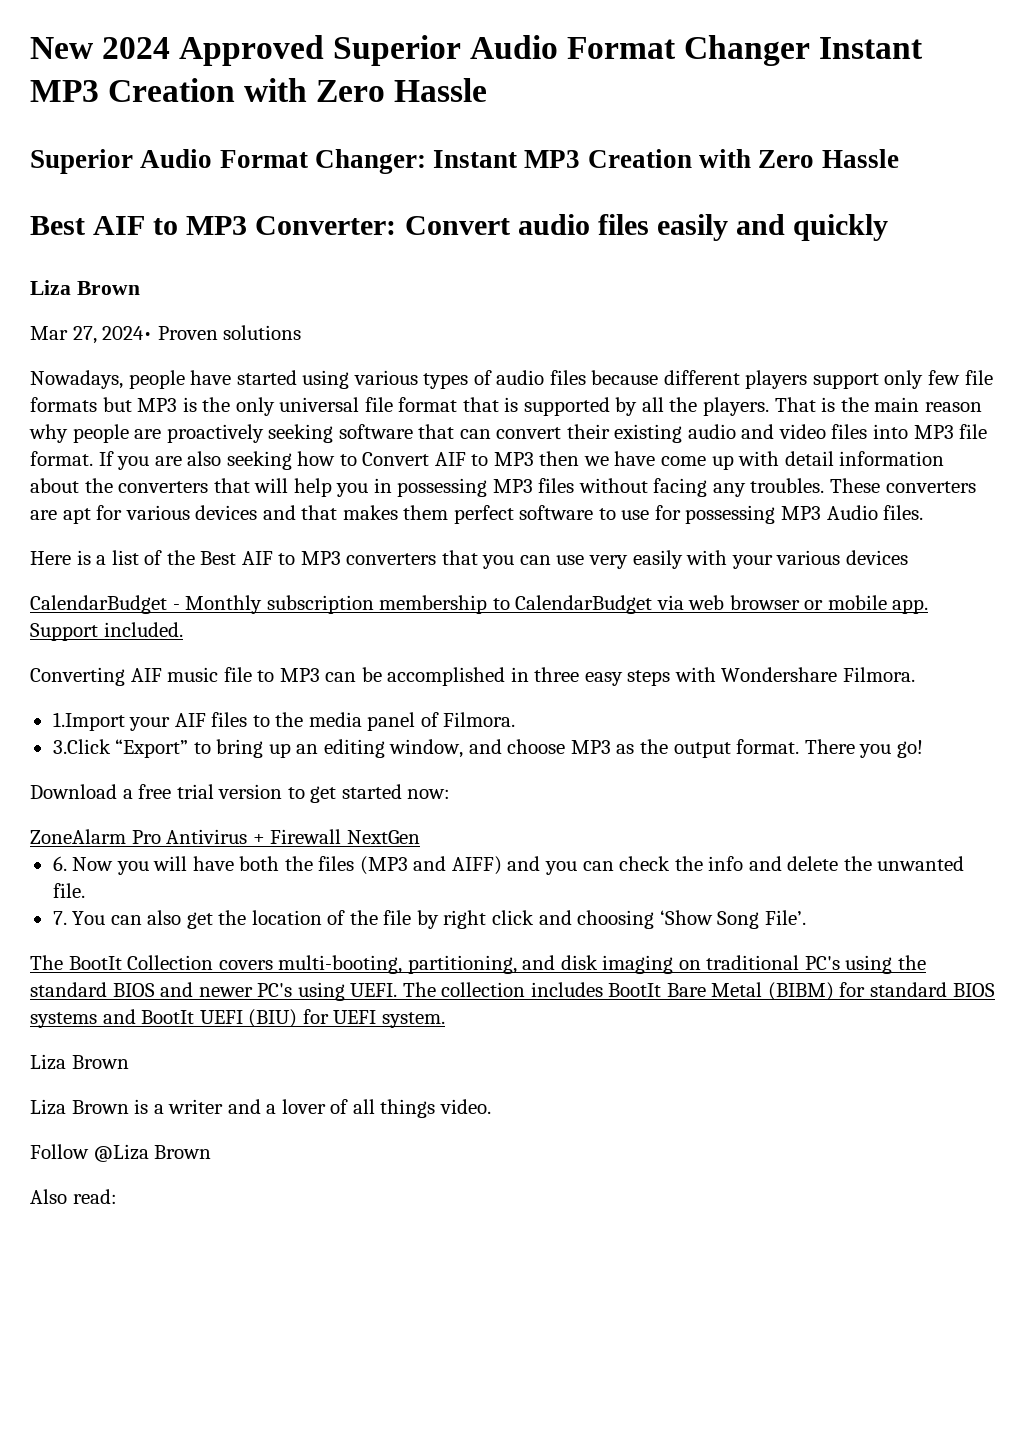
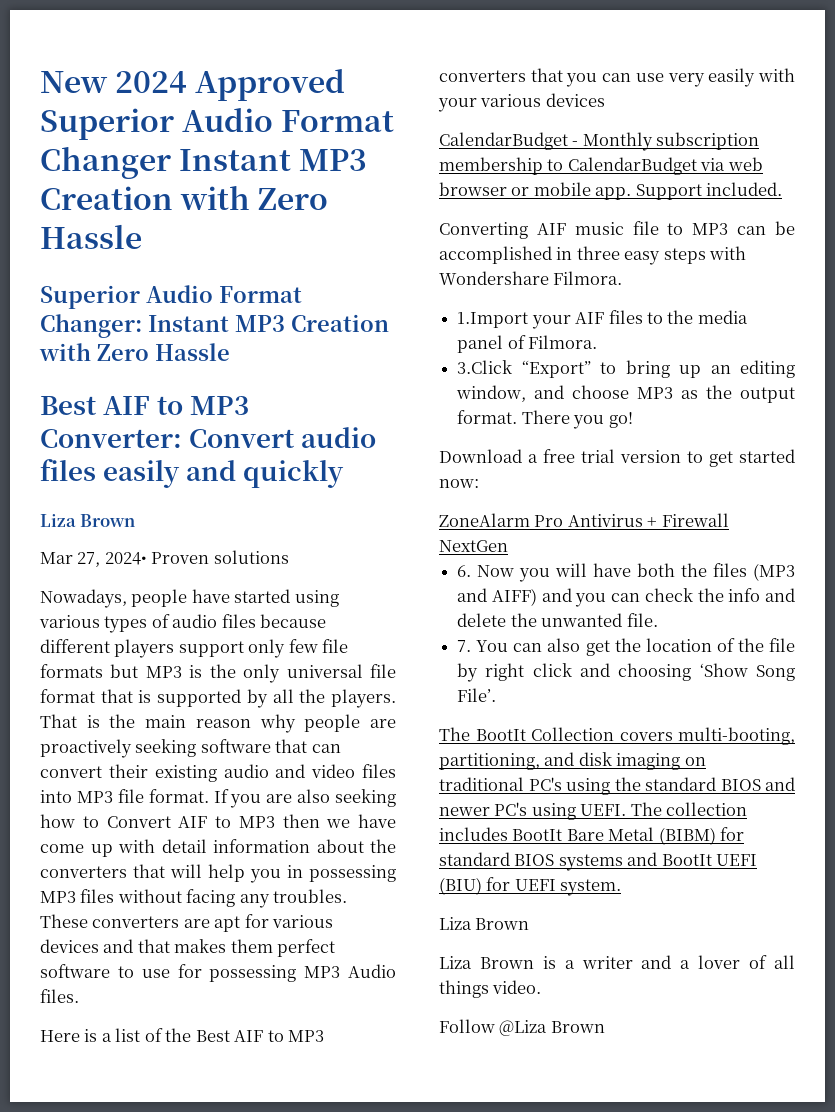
- Also read:

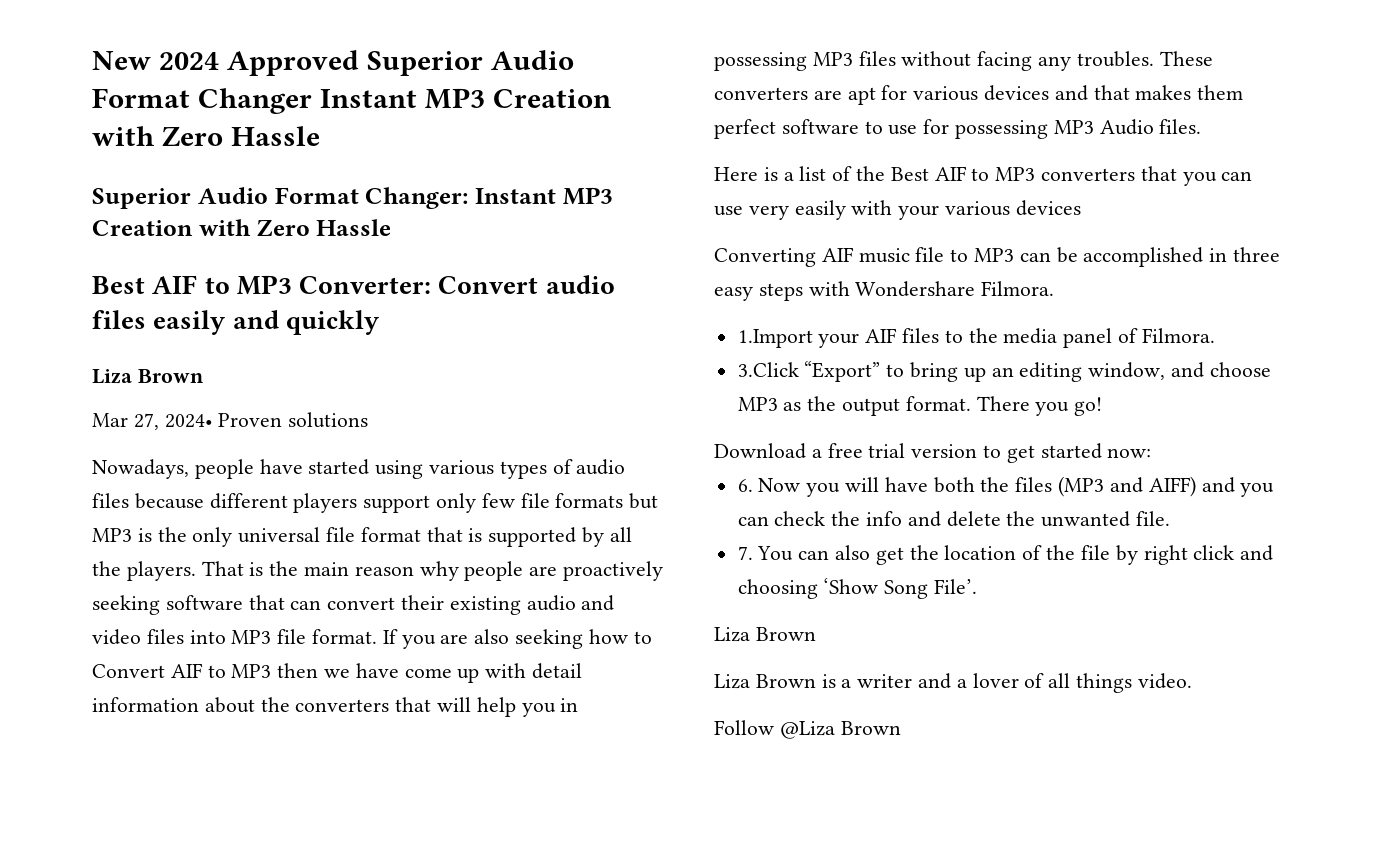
- CalendarBudget - Monthly subscription membership to CalendarBudget via web browser or mobile app. Support included.
- ZoneAlarm Pro Antivirus + Firewall NextGen
- The BootIt Collection covers multi-booting, partitioning, and disk imaging on traditional PC's using the standard BIOS and newer PC's using UEFI. The collection includes BootIt Bare Metal (BIBM) for standard BIOS systems and BootIt UEFI (BIU) for UEFI system.

